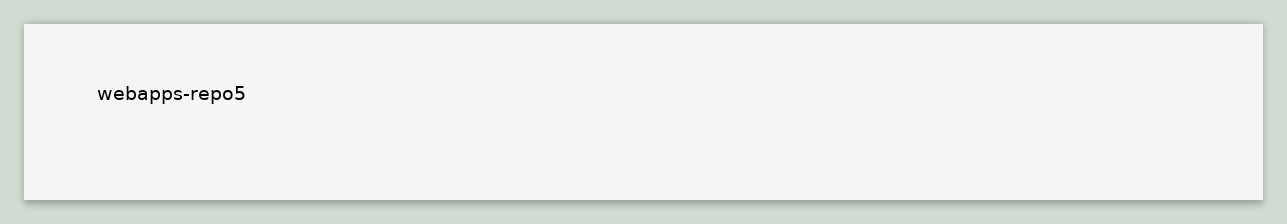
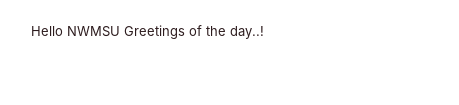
- webapps-repo5
+ Hello NWMSU Greetings of the day..!

